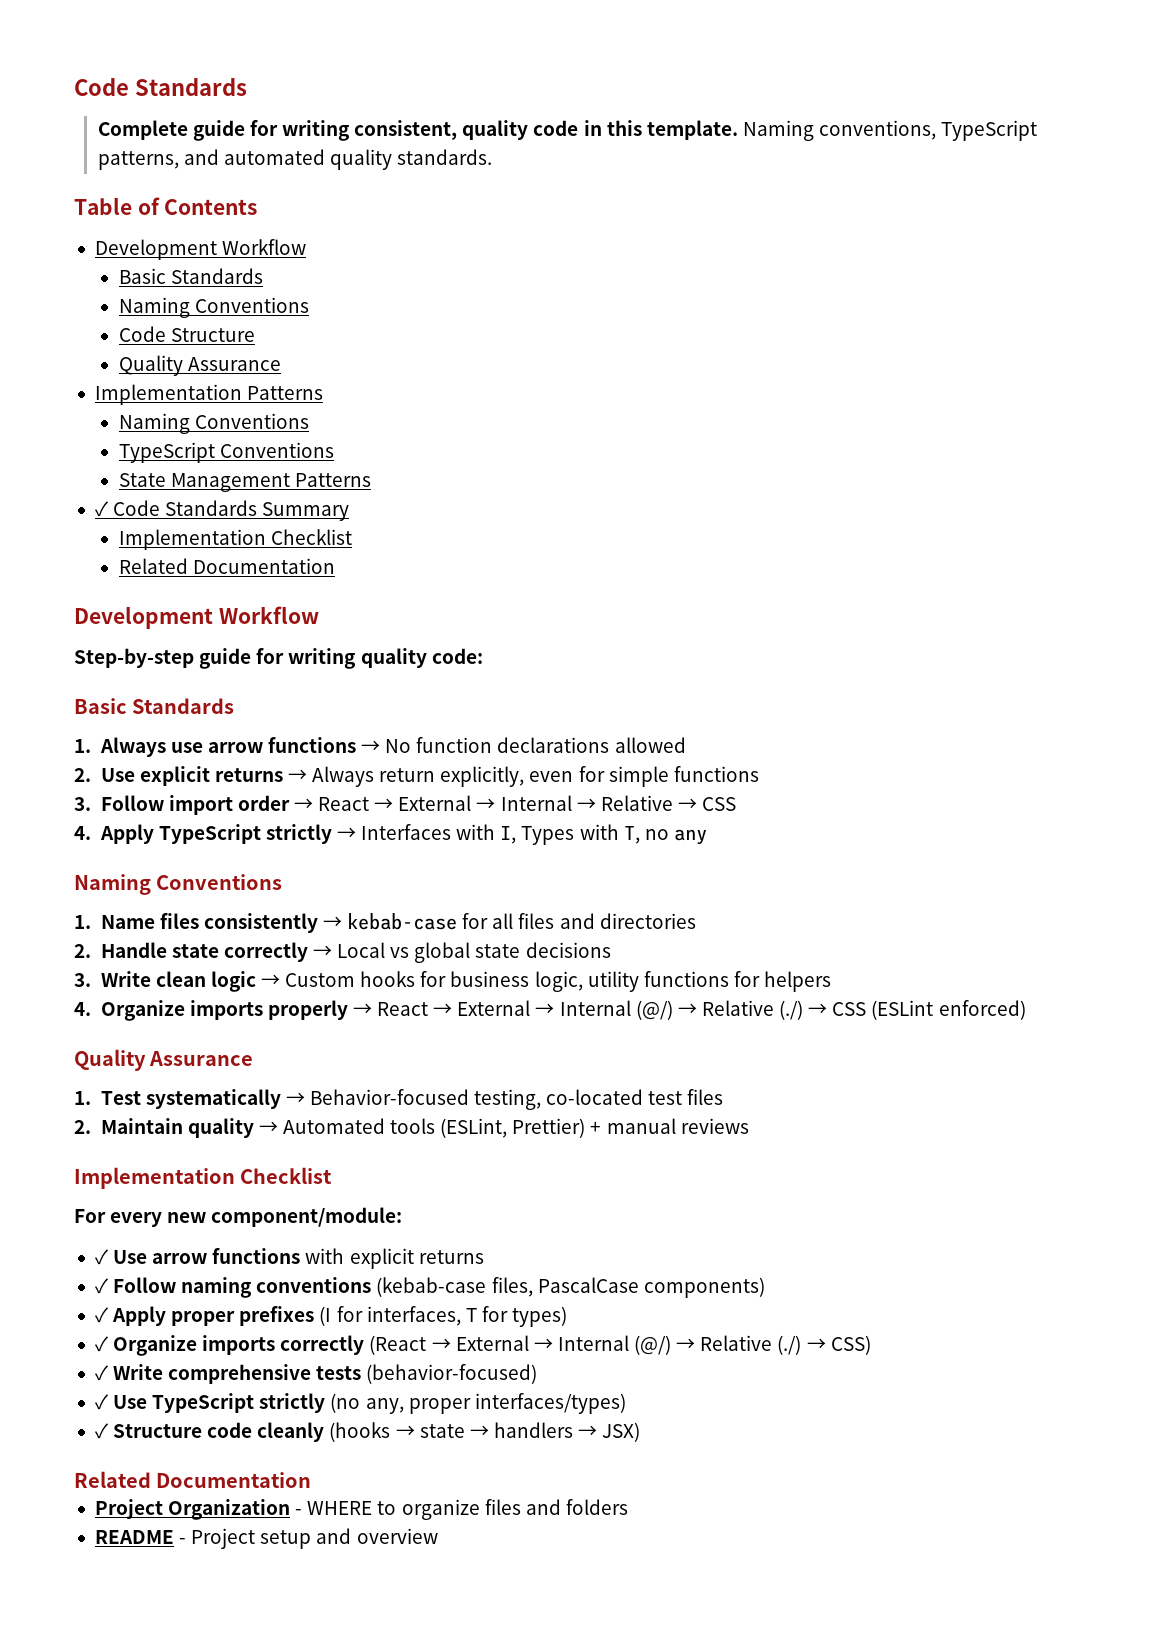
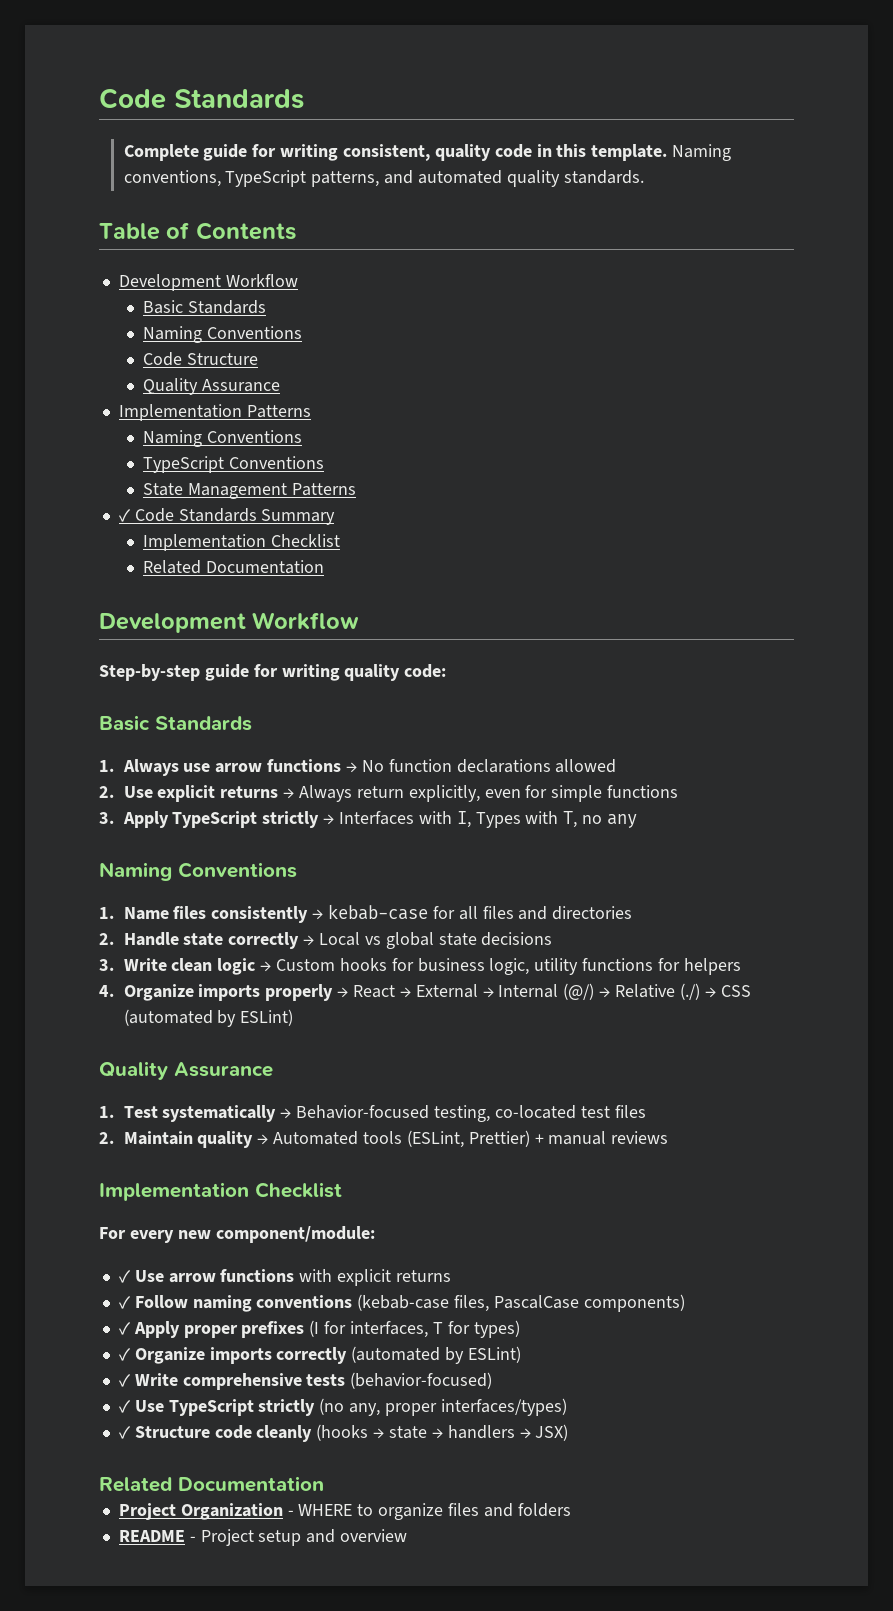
- 3. Follow import order → React → External → Internal → Relative → CSS
- 4. Apply TypeScript strictly → Interfaces with I, Types with T, no any
+ 3. Apply TypeScript strictly → Interfaces with I, Types with T, no any
- 4. Organize imports properly → React → External → Internal (@/) → Relative (./) → CSS (ESLint enforced)
+ 4. Organize imports properly → React → External → Internal (@/) → Relative (./) → CSS (automated by ESLint)
- ✓ Organize imports correctly (React → External → Internal (@/) → Relative (./) → CSS)
+ ✓ Organize imports correctly (automated by ESLint)

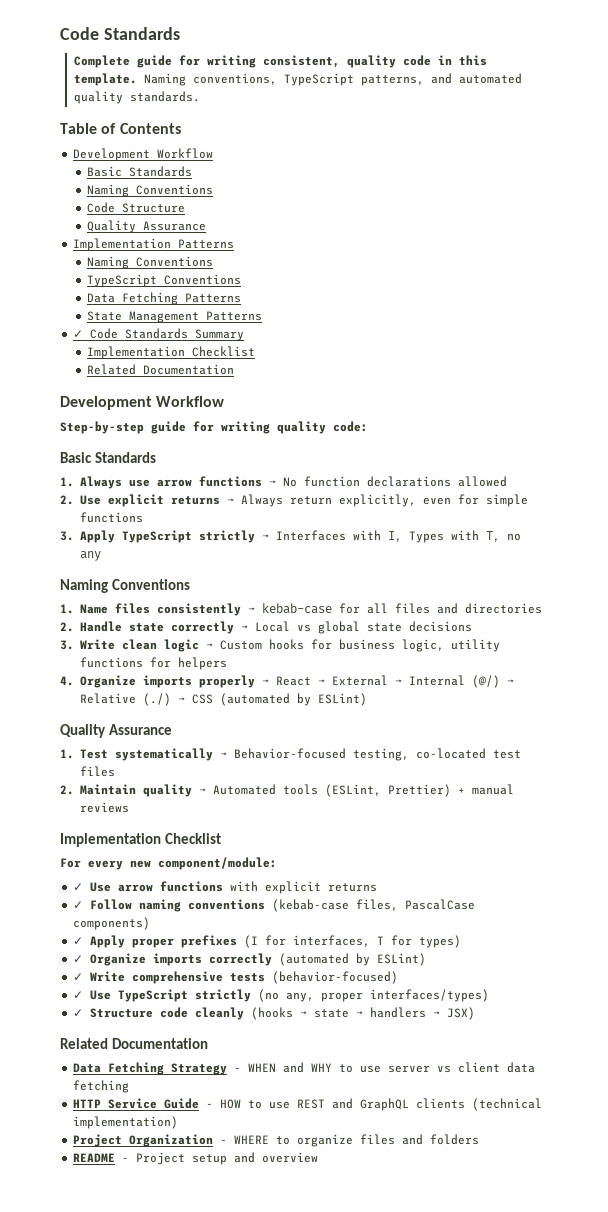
+ Data Fetching Patterns
+ Data Fetching Strategy - WHEN and WHY to use server vs client data fetching
+ HTTP Service Guide - HOW to use REST and GraphQL clients (technical implementation)

